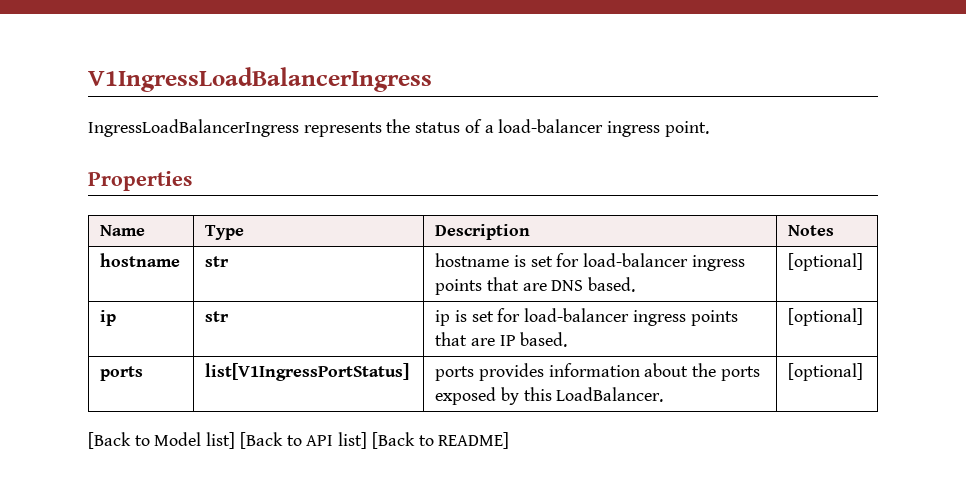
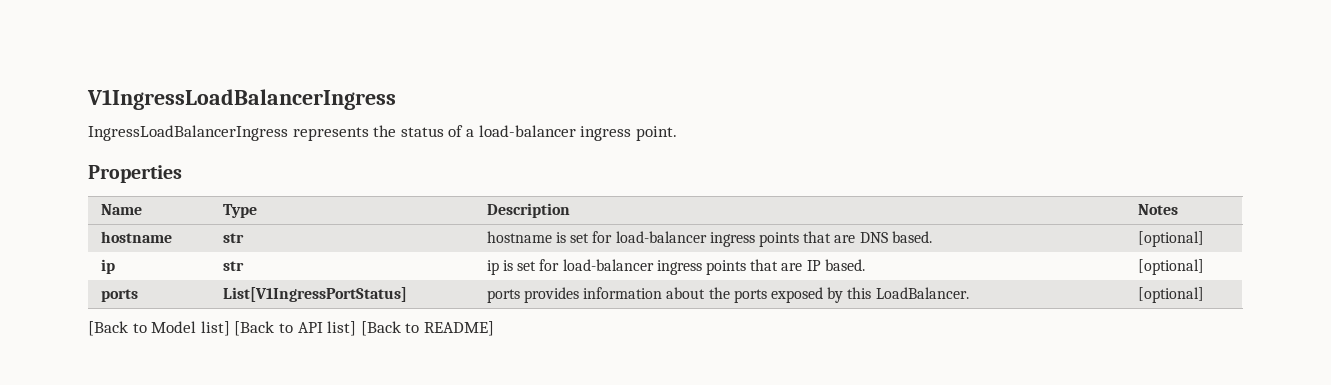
- ports | list[V1IngressPortStatus] | ports provides information about the ports exposed by this LoadBalancer. | [optional]
+ ports | List[V1IngressPortStatus] | ports provides information about the ports exposed by this LoadBalancer. | [optional]

